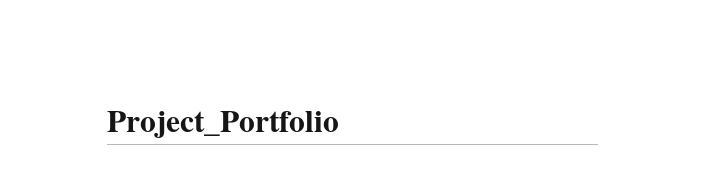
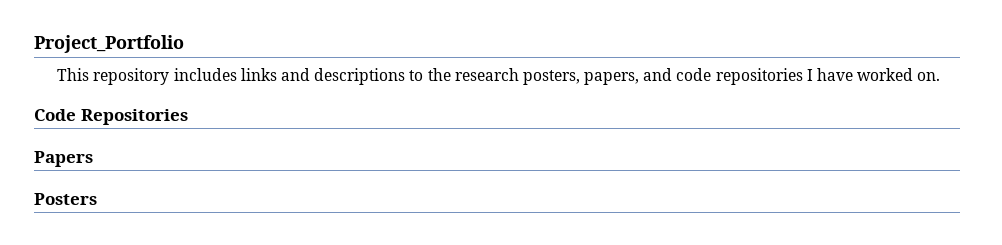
+ This repository includes links and descriptions to the research posters, papers, and code repositories I have worked on.
+ Code Repositories
+ Papers
+ Posters

